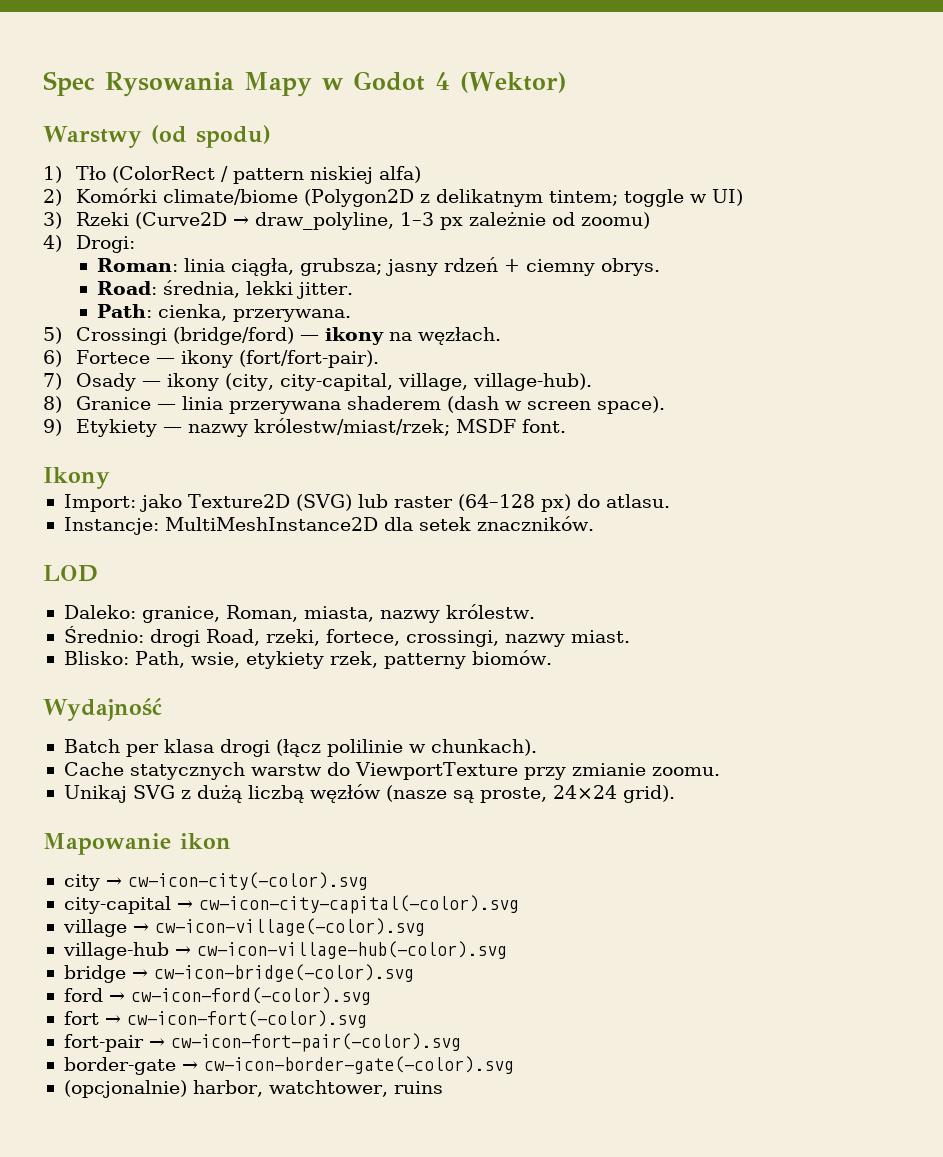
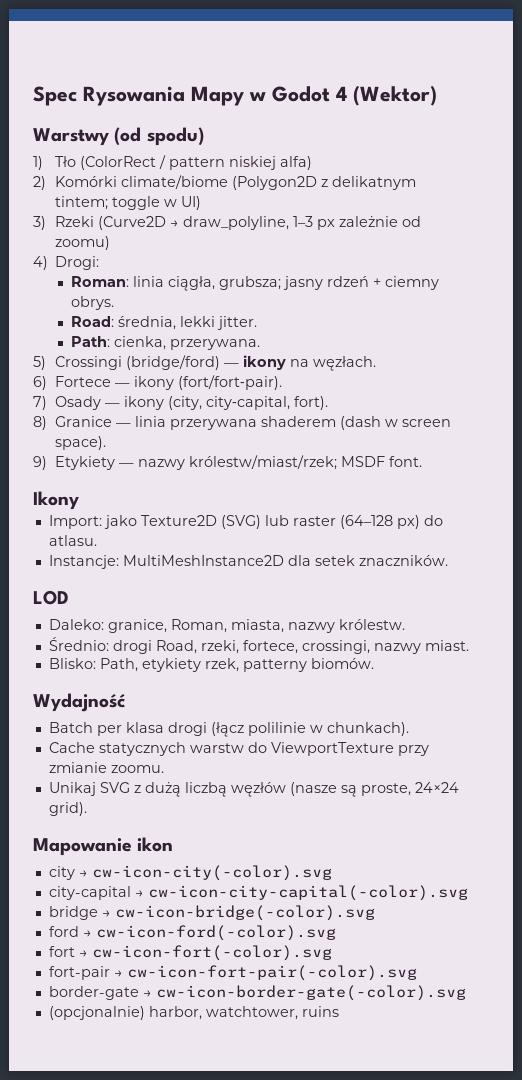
- 7) Osady — ikony (city, city‑capital, village, village‑hub).
+ 7) Osady — ikony (city, city‑capital, fort).
- Blisko: Path, wsie, etykiety rzek, patterny biomów.
+ Blisko: Path, etykiety rzek, patterny biomów.
- village → cw-icon-village(-color).svg
- village-hub → cw-icon-village-hub(-color).svg

